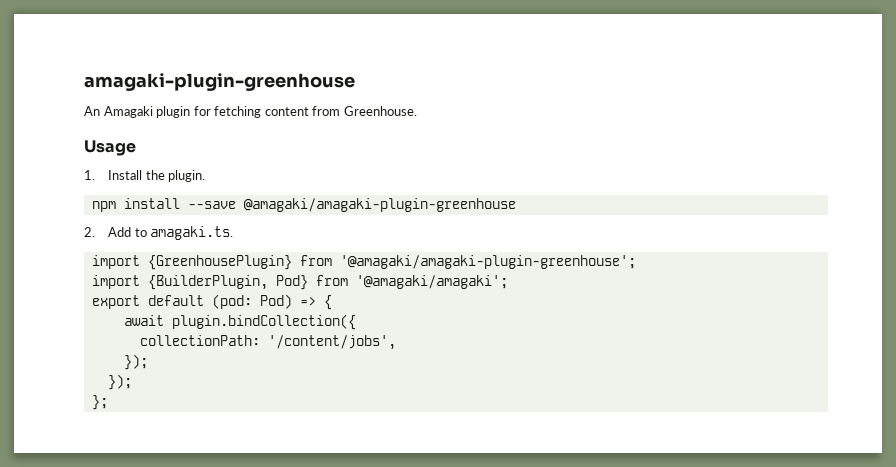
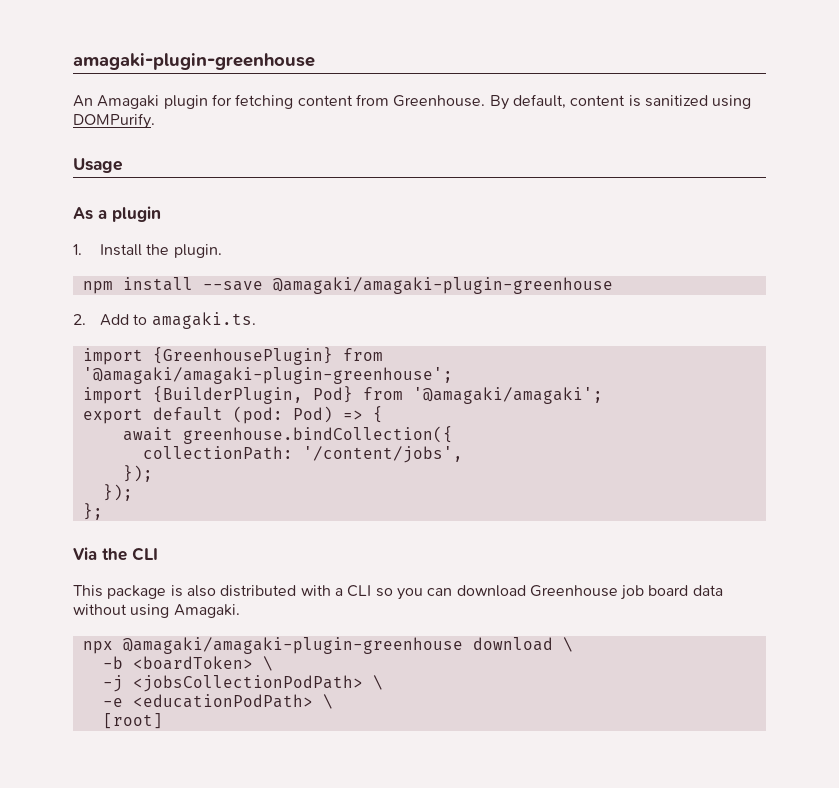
- An Amagaki plugin for fetching content from Greenhouse.
+ An Amagaki plugin for fetching content from Greenhouse. By default, content is sanitized using DOMPurify.
  Usage
+ As a plugin
- await plugin.bindCollection({
+ await greenhouse.bindCollection({
+ Via the CLI
+ This package is also distributed with a CLI so you can download Greenhouse job board data without using Amagaki.
+ npx @amagaki/amagaki-plugin-greenhouse download \
+ -b <boardToken> \
+ -j <jobsCollectionPodPath> \
+ -e <educationPodPath> \
+ [root]

